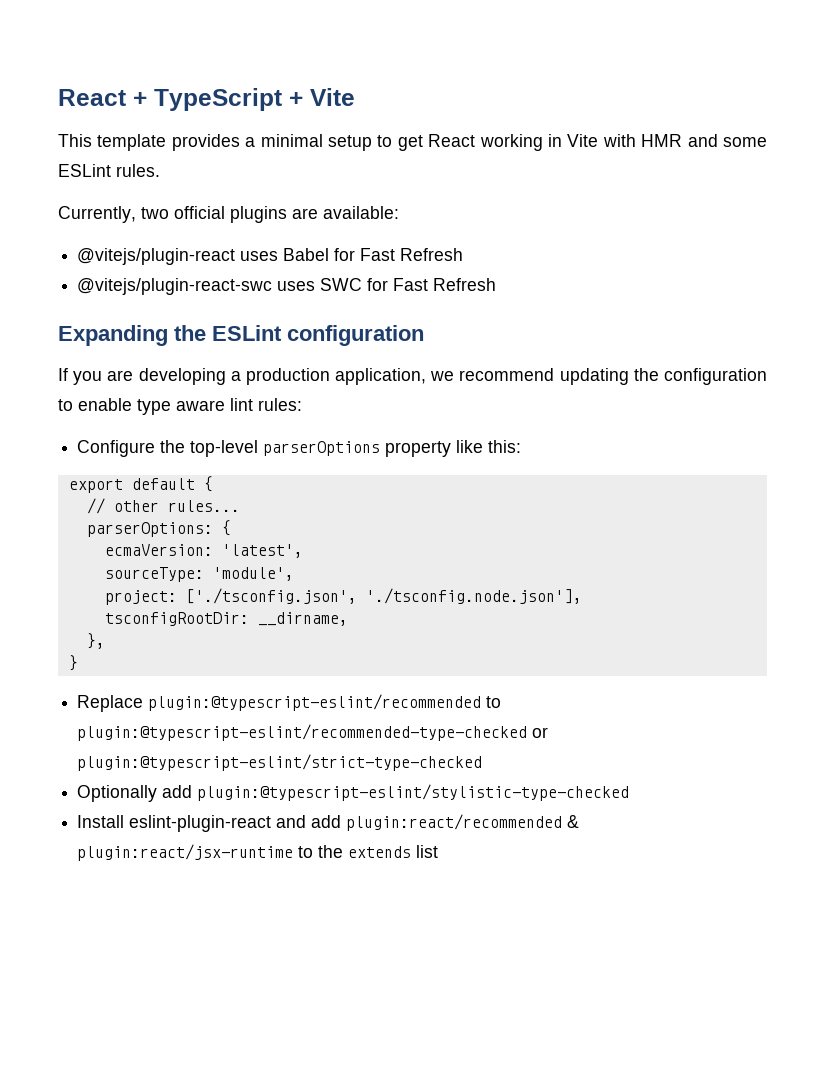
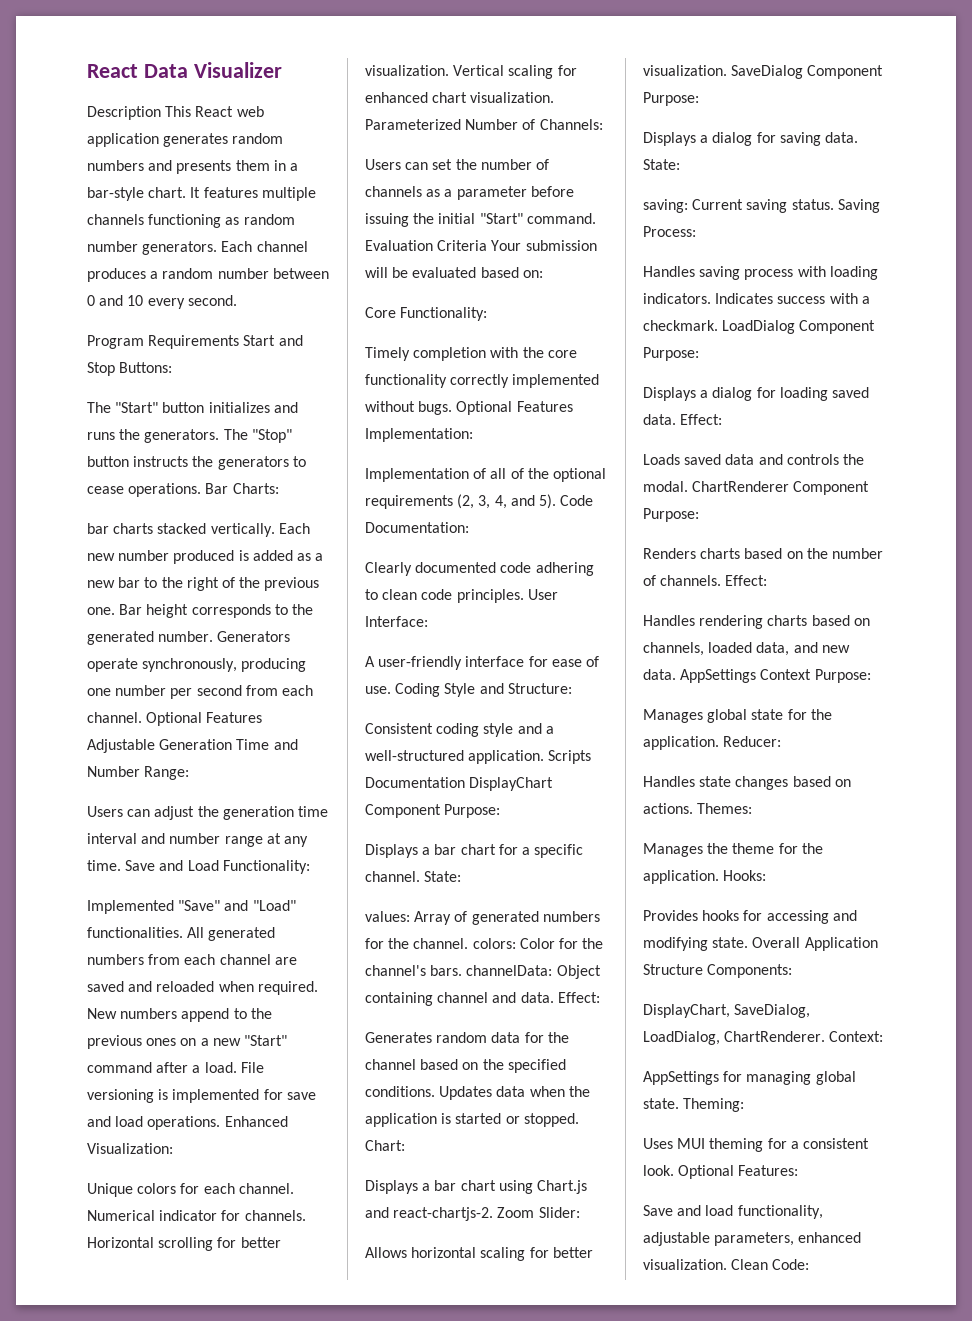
- React + TypeScript + Vite
- This template provides a minimal setup to get React working in Vite with HMR and some ESLint rules.
- Currently, two official plugins are available:
- @vitejs/plugin-react uses Babel for Fast Refresh
- @vitejs/plugin-react-swc uses SWC for Fast Refresh
- Expanding the ESLint configuration
- If you are developing a production application, we recommend updating the configuration to enable type aware lint rules:
- Configure the top-level parserOptions property like this:
- export default {
- // other rules...
- parserOptions: {
- ecmaVersion: 'latest',
- sourceType: 'module',
- project: ['./tsconfig.json', './tsconfig.node.json'],
- tsconfigRootDir: __dirname,
- },
- }
- Replace plugin:@typescript-eslint/recommended to plugin:@typescript-eslint/recommended-type-checked or plugin:@typescript-eslint/strict-type-checked
- Optionally add plugin:@typescript-eslint/stylistic-type-checked
- Install eslint-plugin-react and add plugin:react/recommended & plugin:react/jsx-runtime to the extends list
+ React Data Visualizer
+ Description This React web application generates random numbers and presents them in a bar-style chart. It features multiple channels functioning as random number generators. Each channel produces a random number between 0 and 10 every second.
+ Program Requirements Start and Stop Buttons:
+ The "Start" button initializes and runs the generators. The "Stop" button instructs the generators to cease operations. Bar Charts:
+ bar charts stacked vertically. Each new number produced is added as a new bar to the right of the previous one. Bar height corresponds to the generated number. Generators operate synchronously, producing one number per second from each channel. Optional Features Adjustable Generation Time and Number Range:
+ Users can adjust the generation time interval and number range at any time. Save and Load Functionality:
+ Implemented "Save" and "Load" functionalities. All generated numbers from each channel are saved and reloaded when required. New numbers append to the previous ones on a new "Start" command after a load. File versioning is implemented for save and load operations. Enhanced Visualization:
+ Unique colors for each channel. Numerical indicator for channels. Horizontal scrolling for better visualization. Vertical scaling for enhanced chart visualization. Parameterized Number of Channels:
+ Users can set the number of channels as a parameter before issuing the initial "Start" command. Evaluation Criteria Your submission will be evaluated based on:
+ Core Functionality:
+ Timely completion with the core functionality correctly implemented without bugs. Optional Features Implementation:
+ Implementation of all of the optional requirements (2, 3, 4, and 5). Code Documentation:
+ Clearly documented code adhering to clean code principles. User Interface:
+ A user-friendly interface for ease of use. Coding Style and Structure:
+ Consistent coding style and a well-structured application. Scripts Documentation DisplayChart Component Purpose:
+ Displays a bar chart for a specific channel. State:
+ values: Array of generated numbers for the channel. colors: Color for the channel's bars. channelData: Object containing channel and data. Effect:
+ Generates random data for the channel based on the specified conditions. Updates data when the application is started or stopped. Chart:
+ Displays a bar chart using Chart.js and react-chartjs-2. Zoom Slider:
+ Allows horizontal scaling for better visualization. SaveDialog Component Purpose:
+ Displays a dialog for saving data. State:
+ saving: Current saving status. Saving Process:
+ Handles saving process with loading indicators. Indicates success with a checkmark. LoadDialog Component Purpose:
+ Displays a dialog for loading saved data. Effect:
+ Loads saved data and controls the modal. ChartRenderer Component Purpose:
+ Renders charts based on the number of channels. Effect:
+ Handles rendering charts based on channels, loaded data, and new data. AppSettings Context Purpose:
+ Manages global state for the application. Reducer:
+ Handles state changes based on actions. Themes:
+ Manages the theme for the application. Hooks:
+ Provides hooks for accessing and modifying state. Overall Application Structure Components:
+ DisplayChart, SaveDialog, LoadDialog, ChartRenderer. Context:
+ AppSettings for managing global state. Theming:
+ Uses MUI theming for a consistent look. Optional Features:
+ Save and load functionality, adjustable parameters, enhanced visualization. Clean Code:

